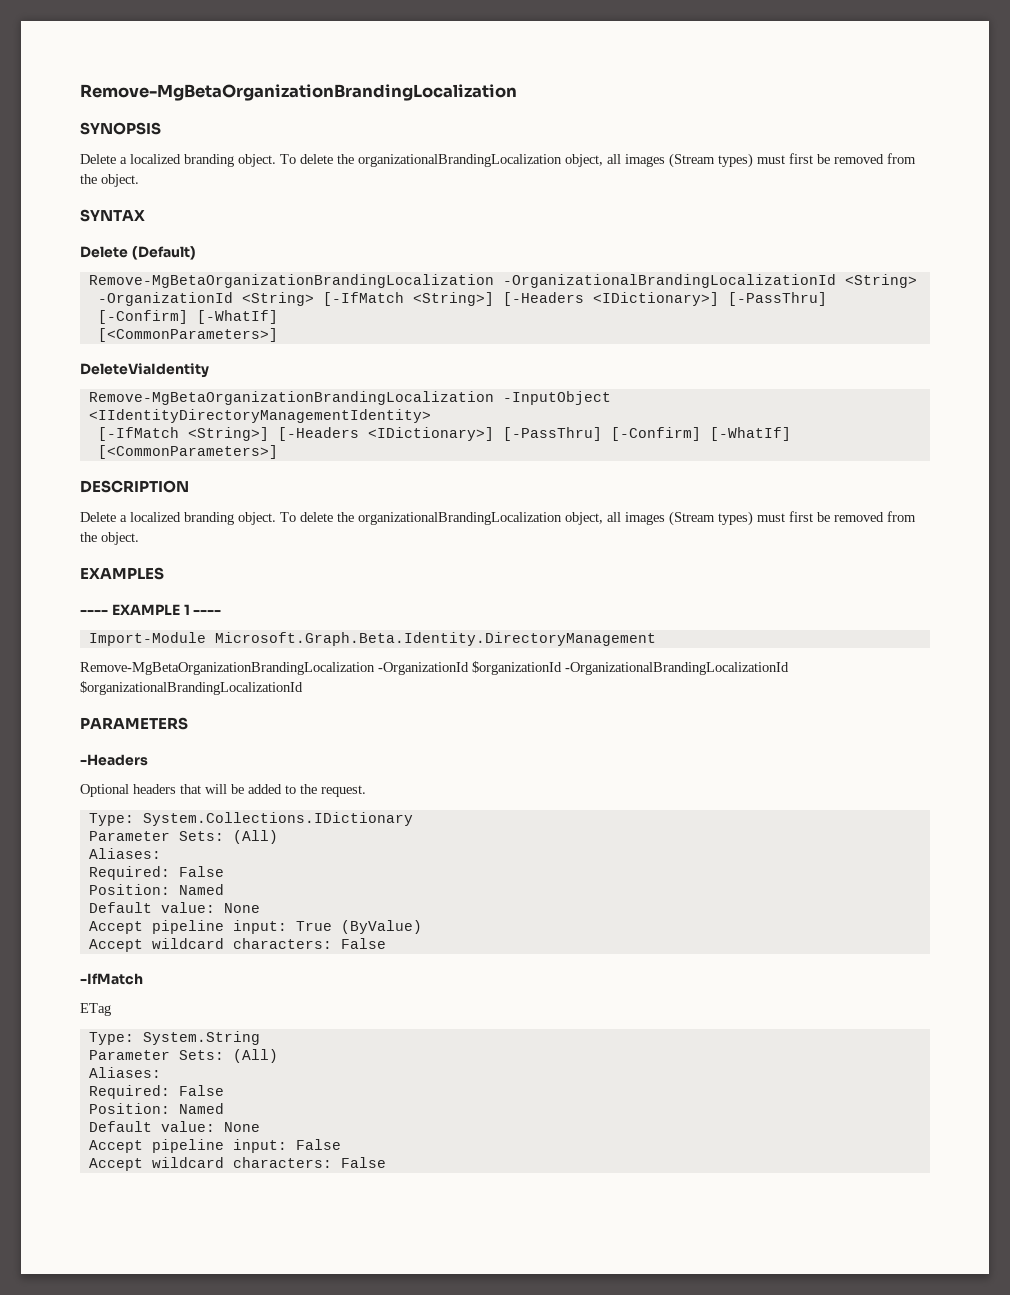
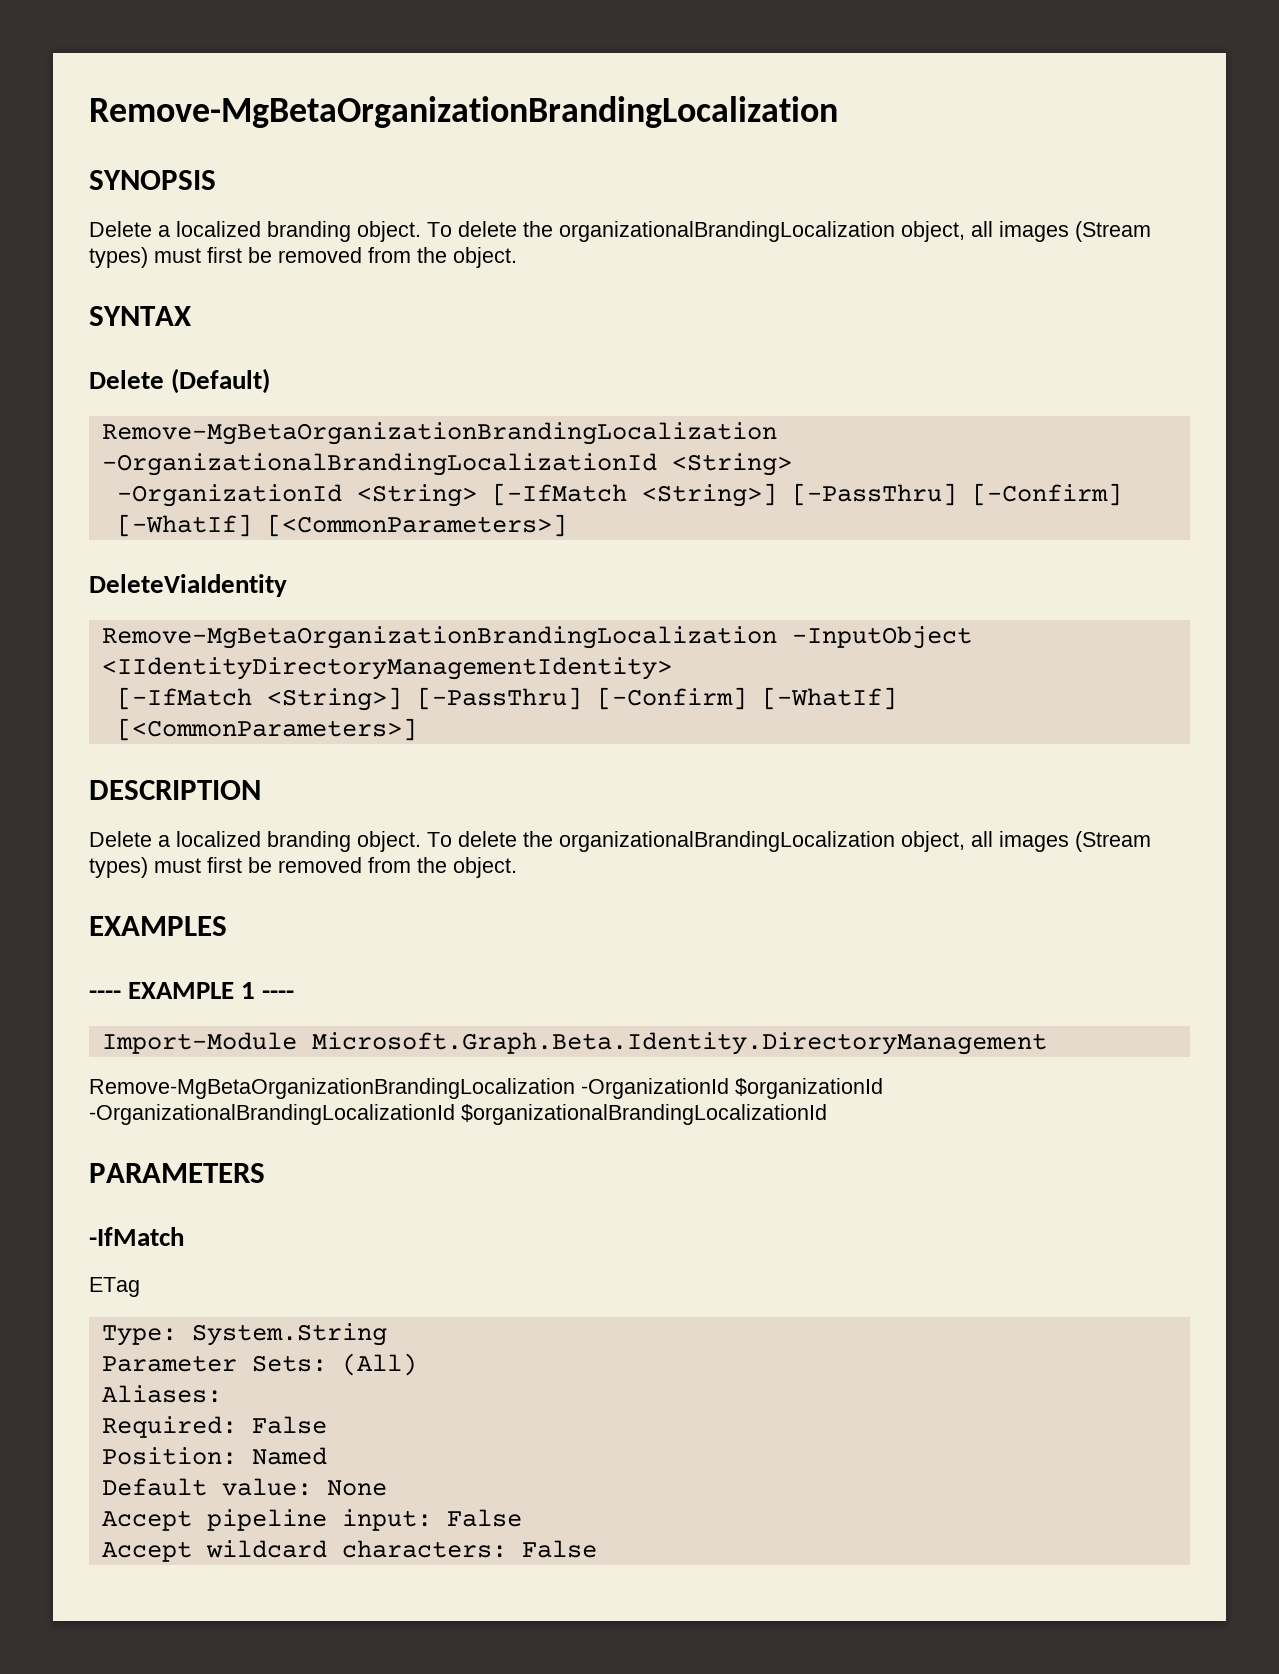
- -OrganizationId <String> [-IfMatch <String>] [-Headers <IDictionary>] [-PassThru] [-Confirm] [-WhatIf]
- [<CommonParameters>]
+ -OrganizationId <String> [-IfMatch <String>] [-PassThru] [-Confirm] [-WhatIf] [<CommonParameters>]
  Remove-MgBetaOrganizationBrandingLocalization -InputObject <IIdentityDirectoryManagementIdentity>
- [-IfMatch <String>] [-Headers <IDictionary>] [-PassThru] [-Confirm] [-WhatIf] [<CommonParameters>]
+ [-IfMatch <String>] [-PassThru] [-Confirm] [-WhatIf] [<CommonParameters>]
- -Headers
- Optional headers that will be added to the request.
- Type: System.Collections.IDictionary
- Parameter Sets: (All)
- Aliases:
- Required: False
- Position: Named
- Default value: None
- Accept pipeline input: True (ByValue)
- Accept wildcard characters: False

